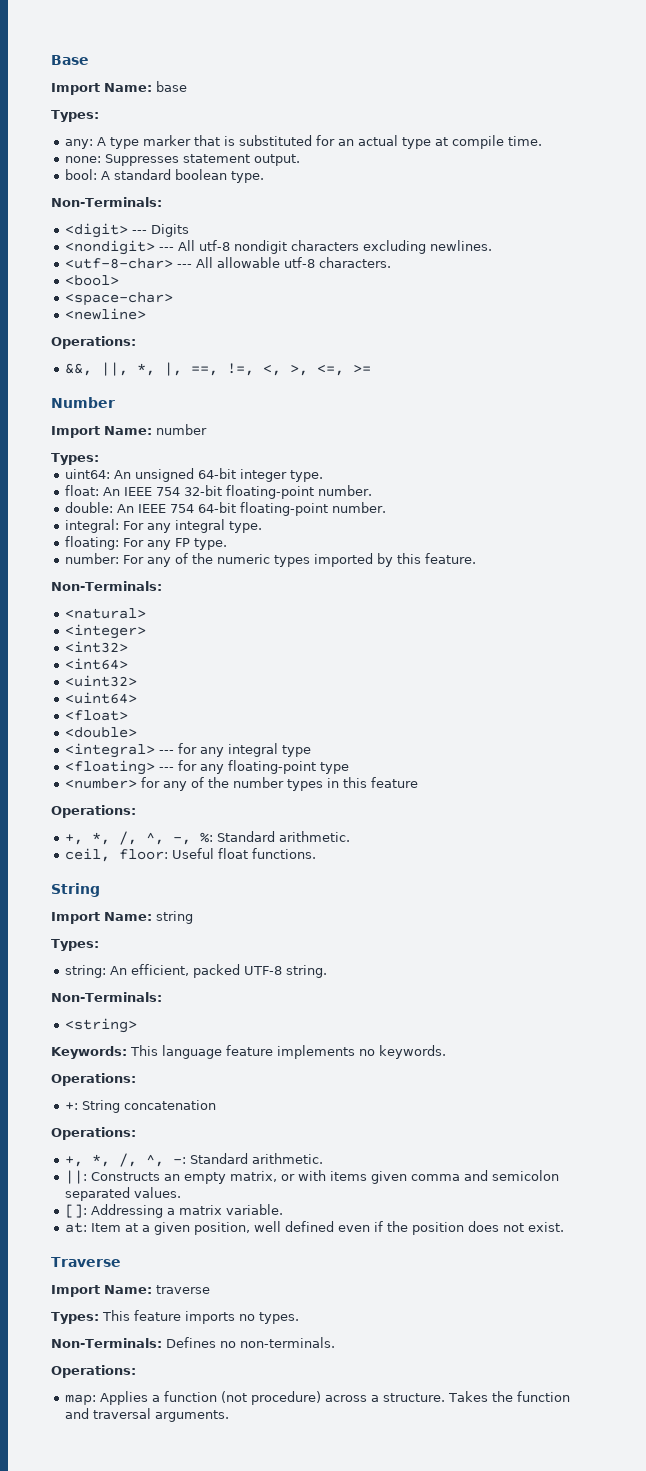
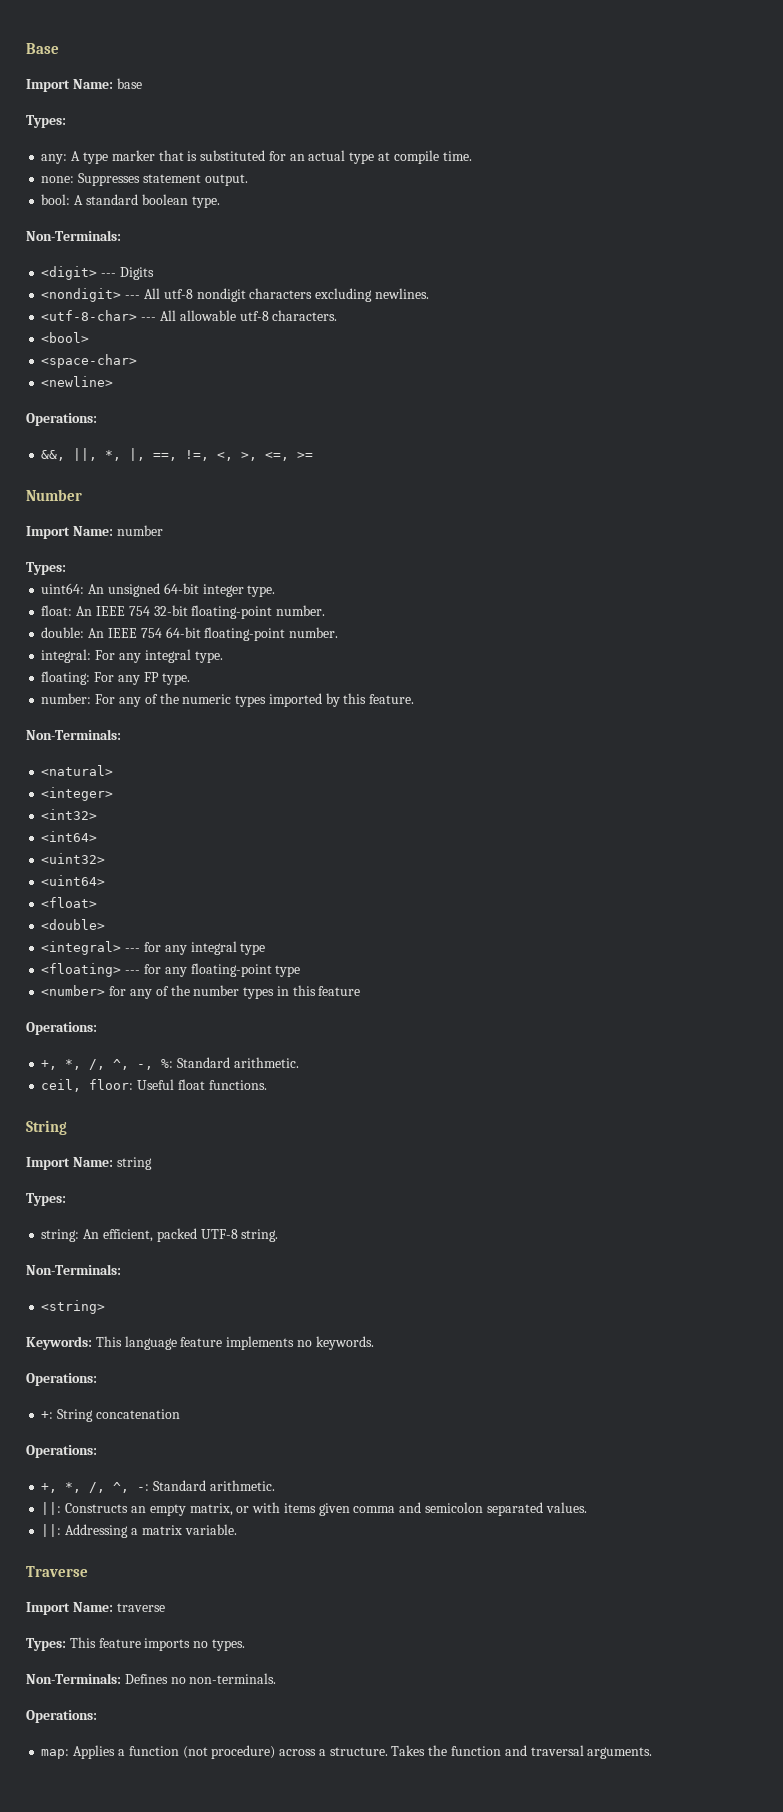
- []: Addressing a matrix variable.
+ ||: Addressing a matrix variable.
- at: Item at a given position, well defined even if the position does not exist.

